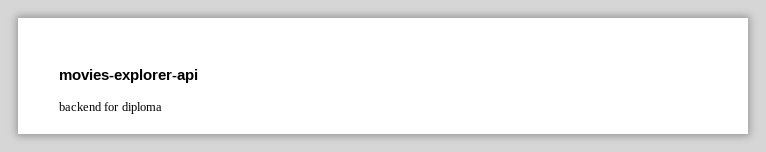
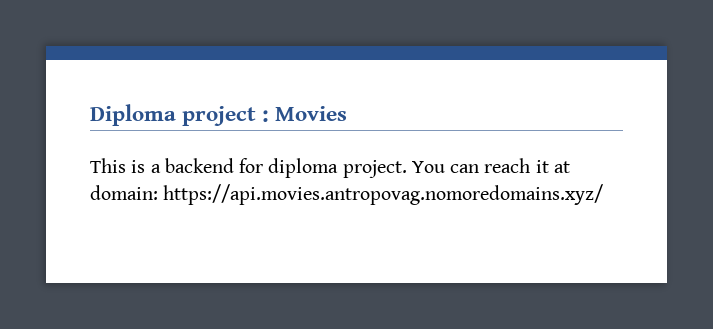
- movies-explorer-api
- backend for diploma
+ Diploma project : Movies
+ This is a backend for diploma project. You can reach it at domain: https://api.movies.antropovag.nomoredomains.xyz/

